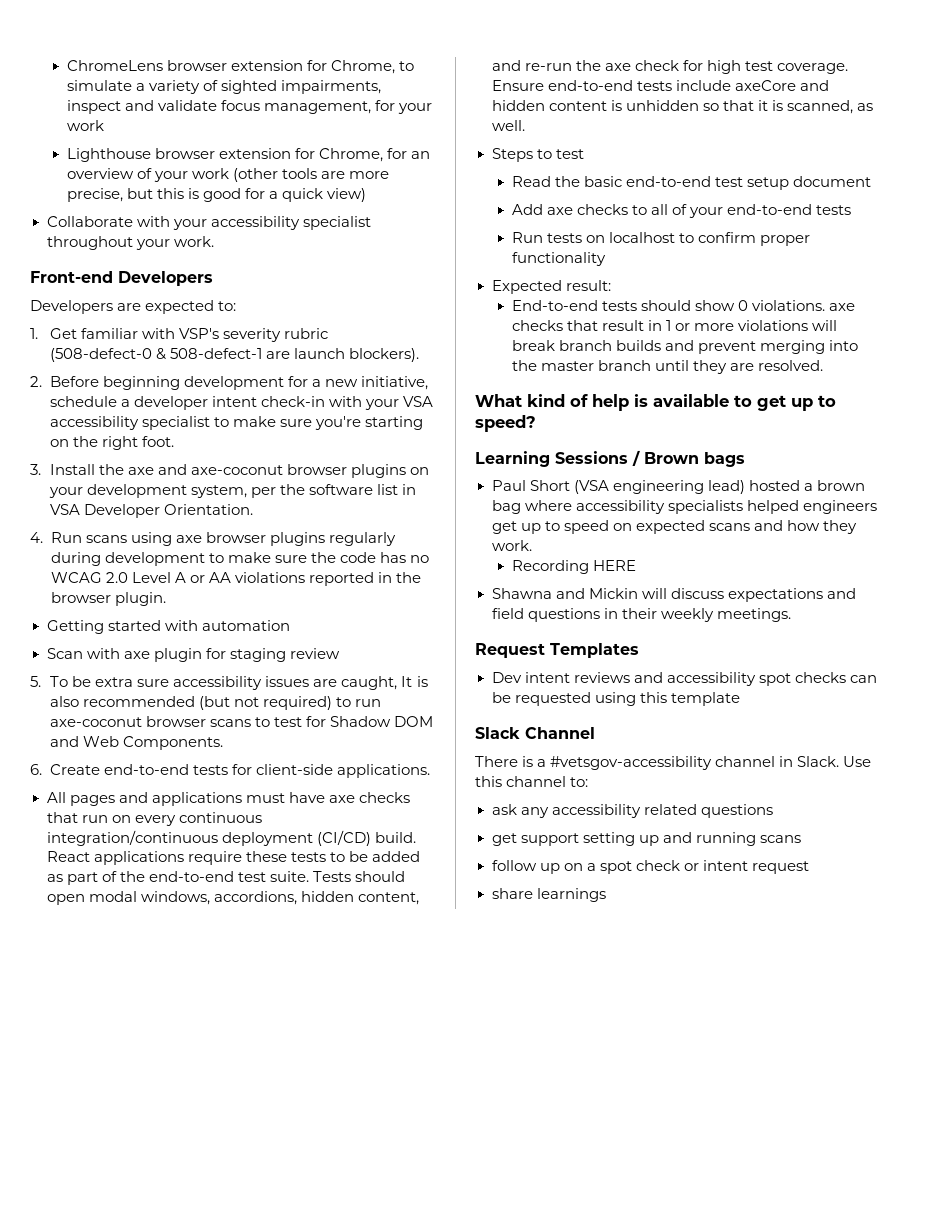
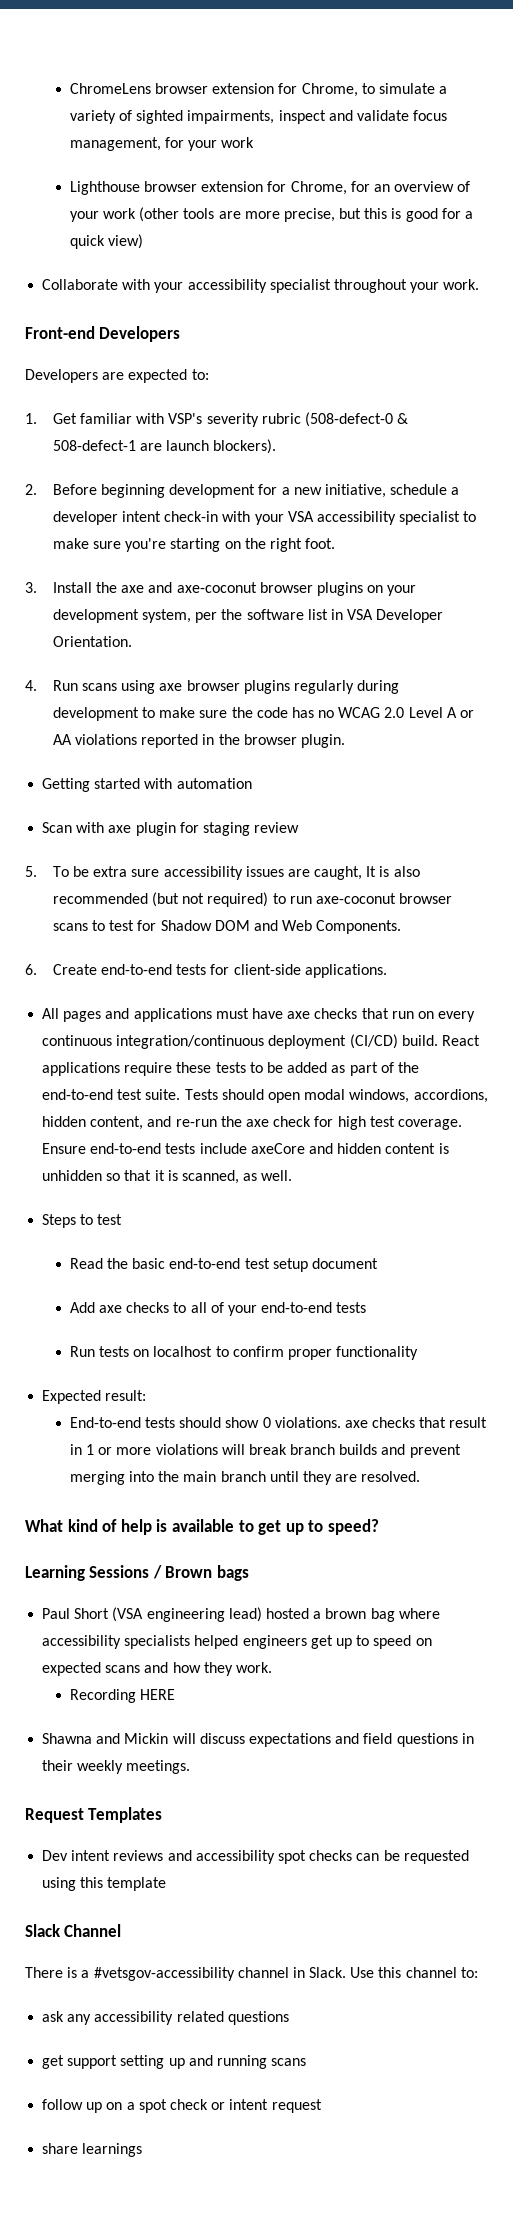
- End-to-end tests should show 0 violations. axe checks that result in 1 or more violations will break branch builds and prevent merging into the master branch until they are resolved.
+ End-to-end tests should show 0 violations. axe checks that result in 1 or more violations will break branch builds and prevent merging into the main branch until they are resolved.

